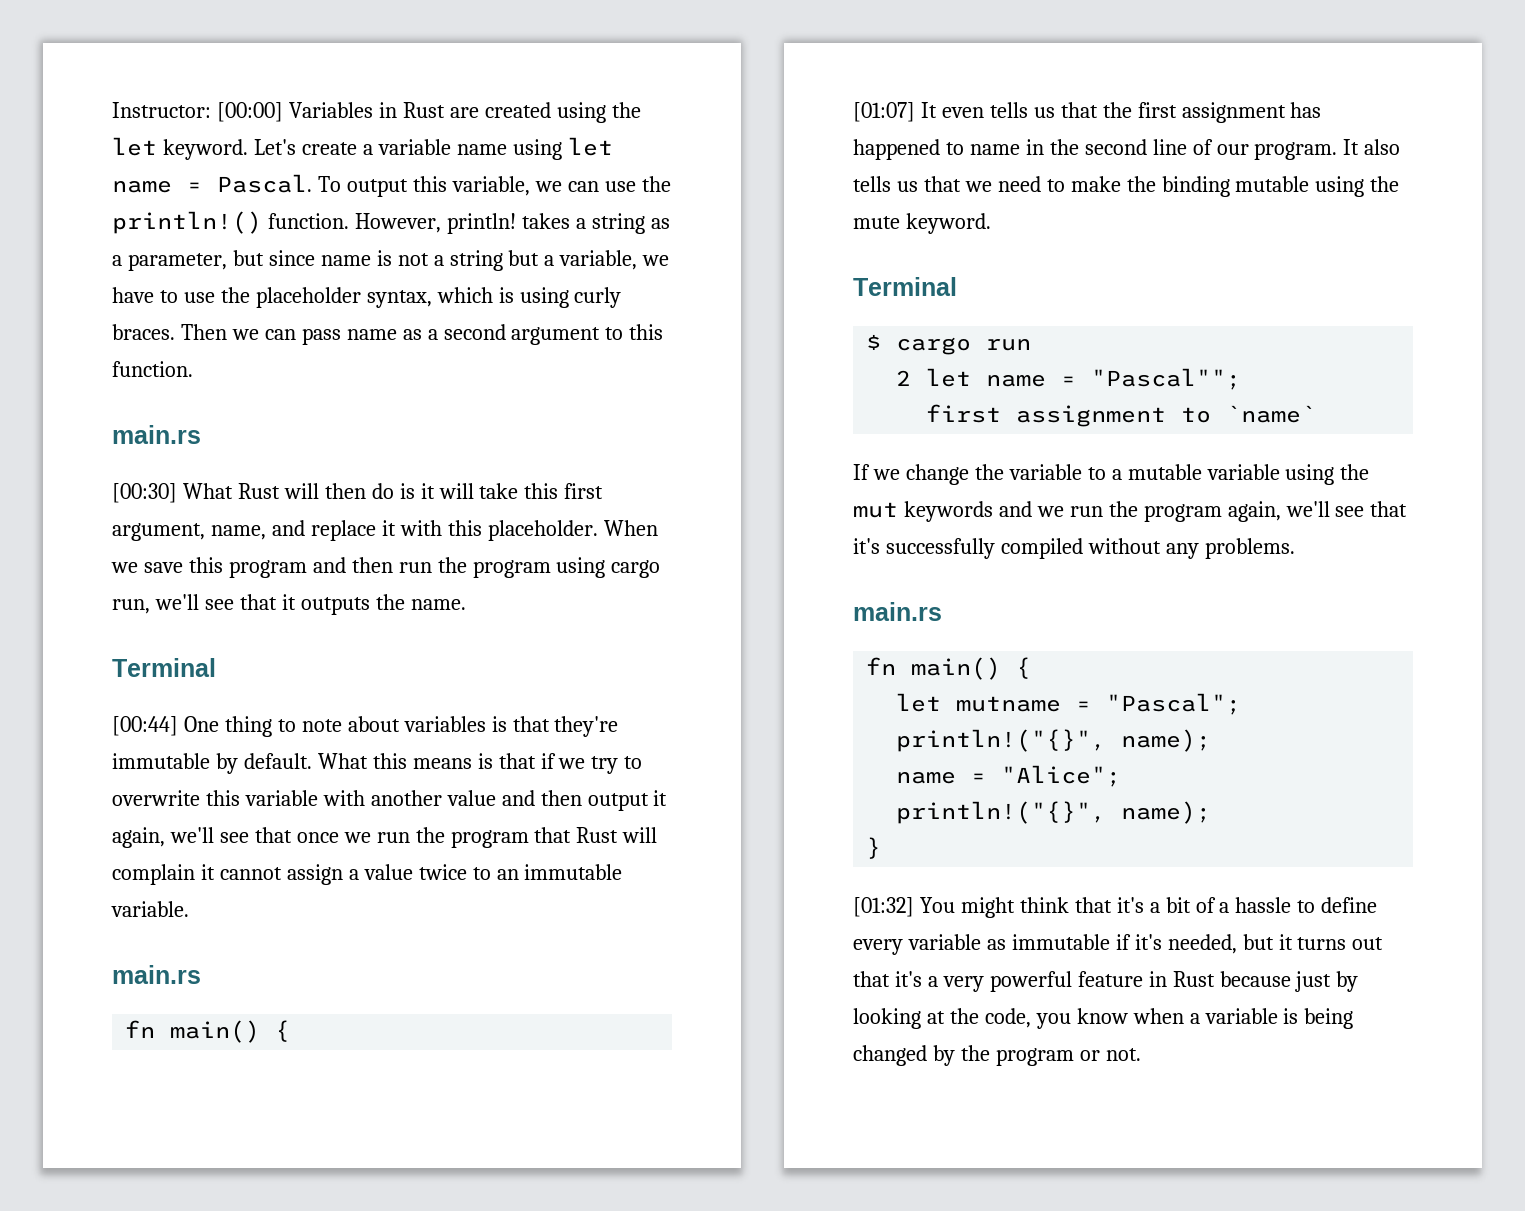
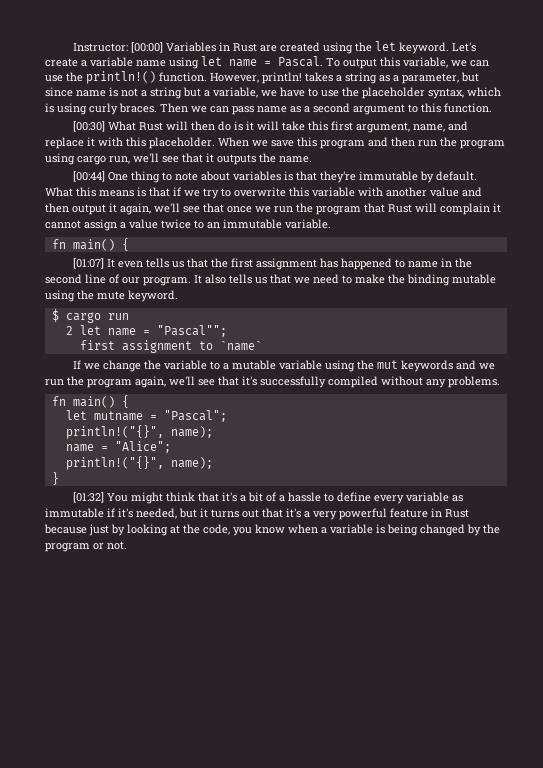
  Then we can pass name as a second argument to this function.
- main.rs
  When we save this program and then run the program using cargo run, we'll see that it outputs the name.
- Terminal
  What this means is that if we try to overwrite this variable with another value and then output it again, we'll see that once we run the program that Rust will complain it cannot assign a value twice to an immutable variable.
- main.rs
  It also tells us that we need to make the binding mutable using the mute keyword.
- Terminal
  If we change the variable to a mutable variable using the mut keywords and we run the program again, we'll see that it's successfully compiled without any problems.
- main.rs

